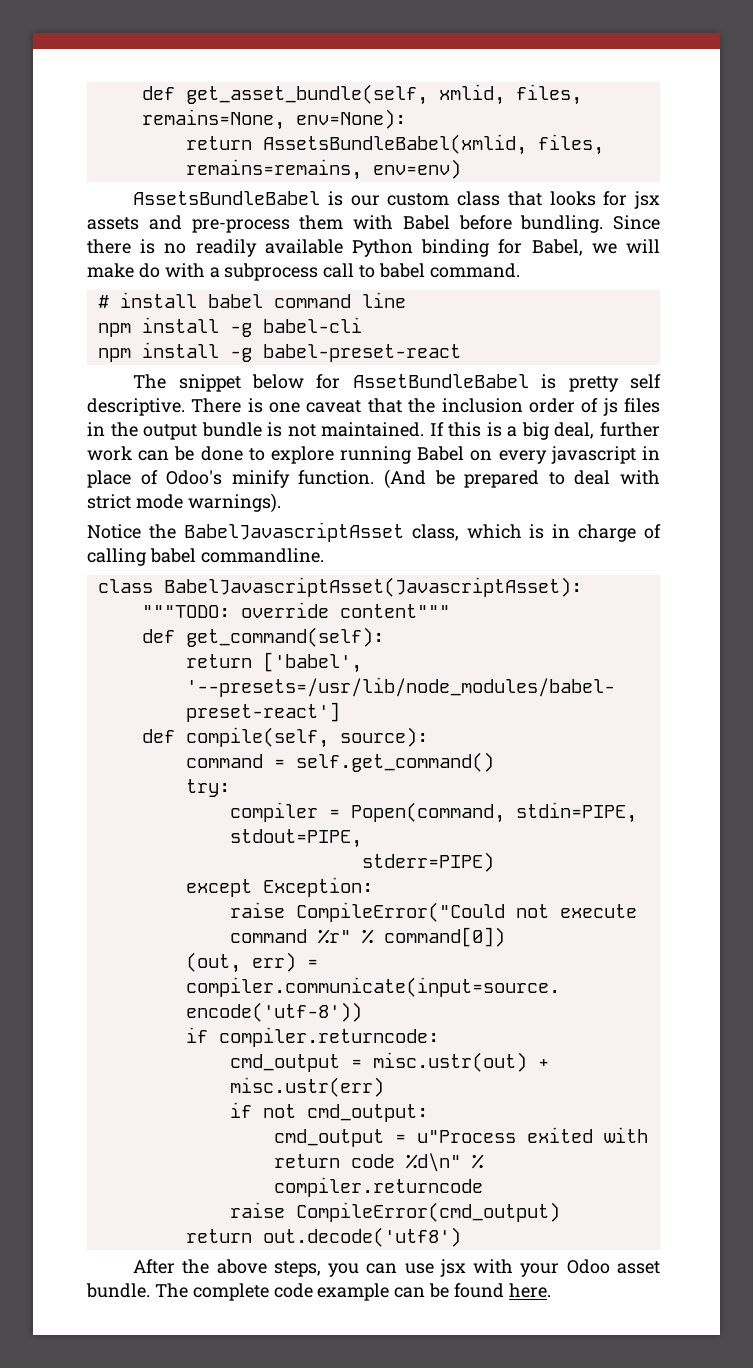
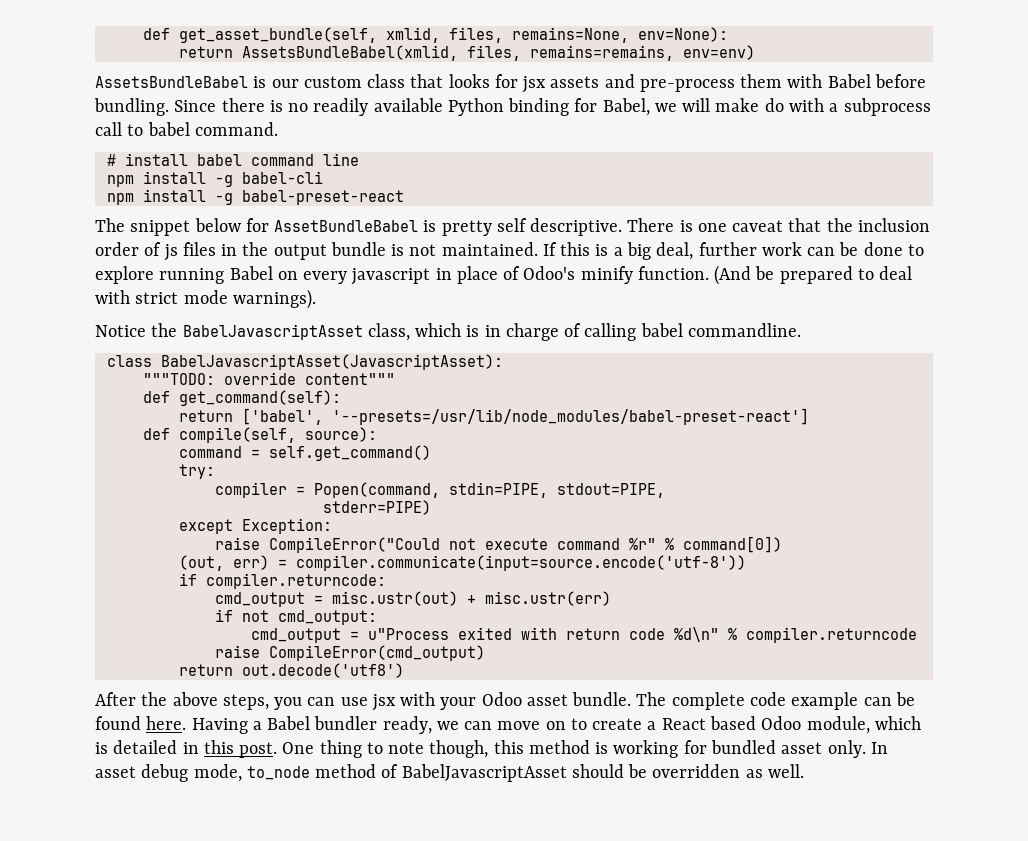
+ Having a Babel bundler ready, we can move on to create a React based Odoo module, which is detailed in this post. One thing to note though, this method is working for bundled asset only. In asset debug mode, to_node method of BabelJavascriptAsset should be overridden as well.

